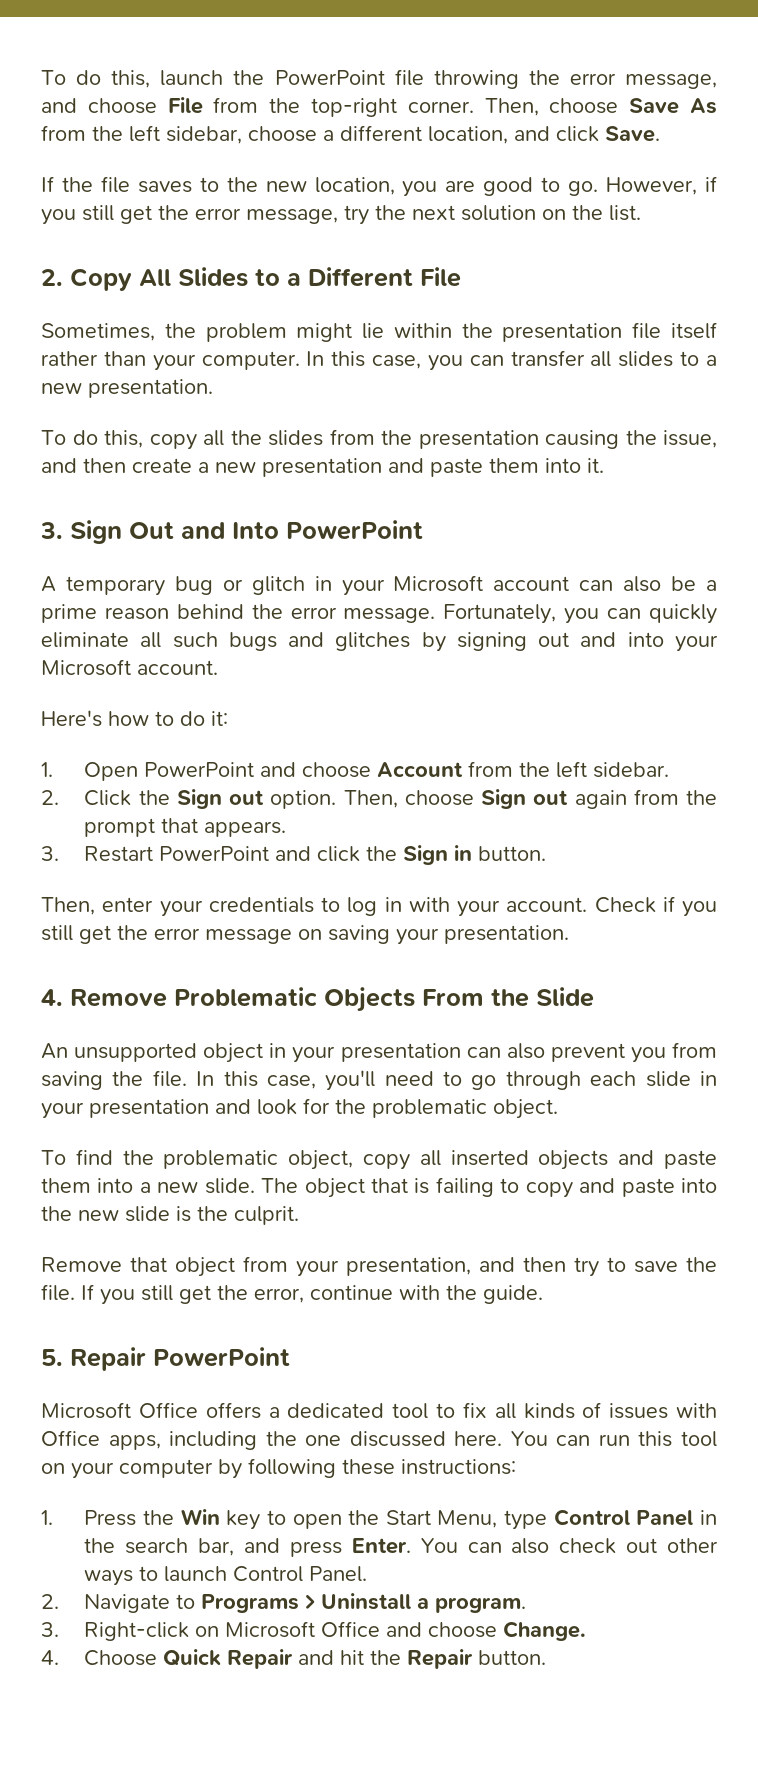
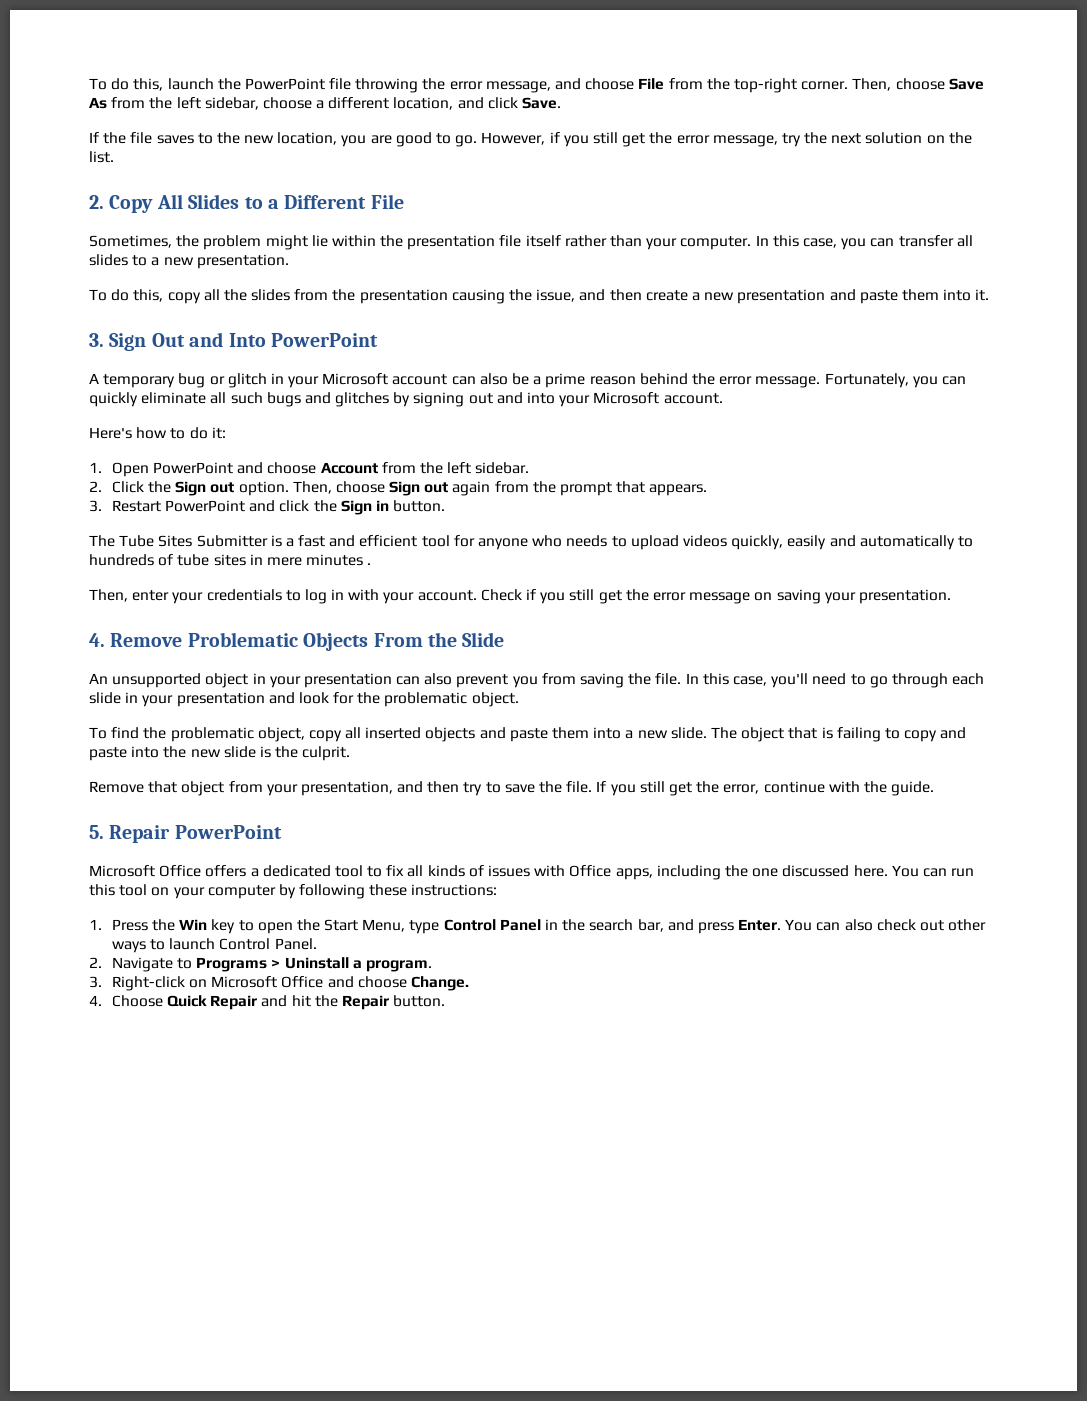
+ The Tube Sites Submitter is a fast and efficient tool for anyone who needs to upload videos quickly, easily and automatically to hundreds of tube sites in mere minutes .

